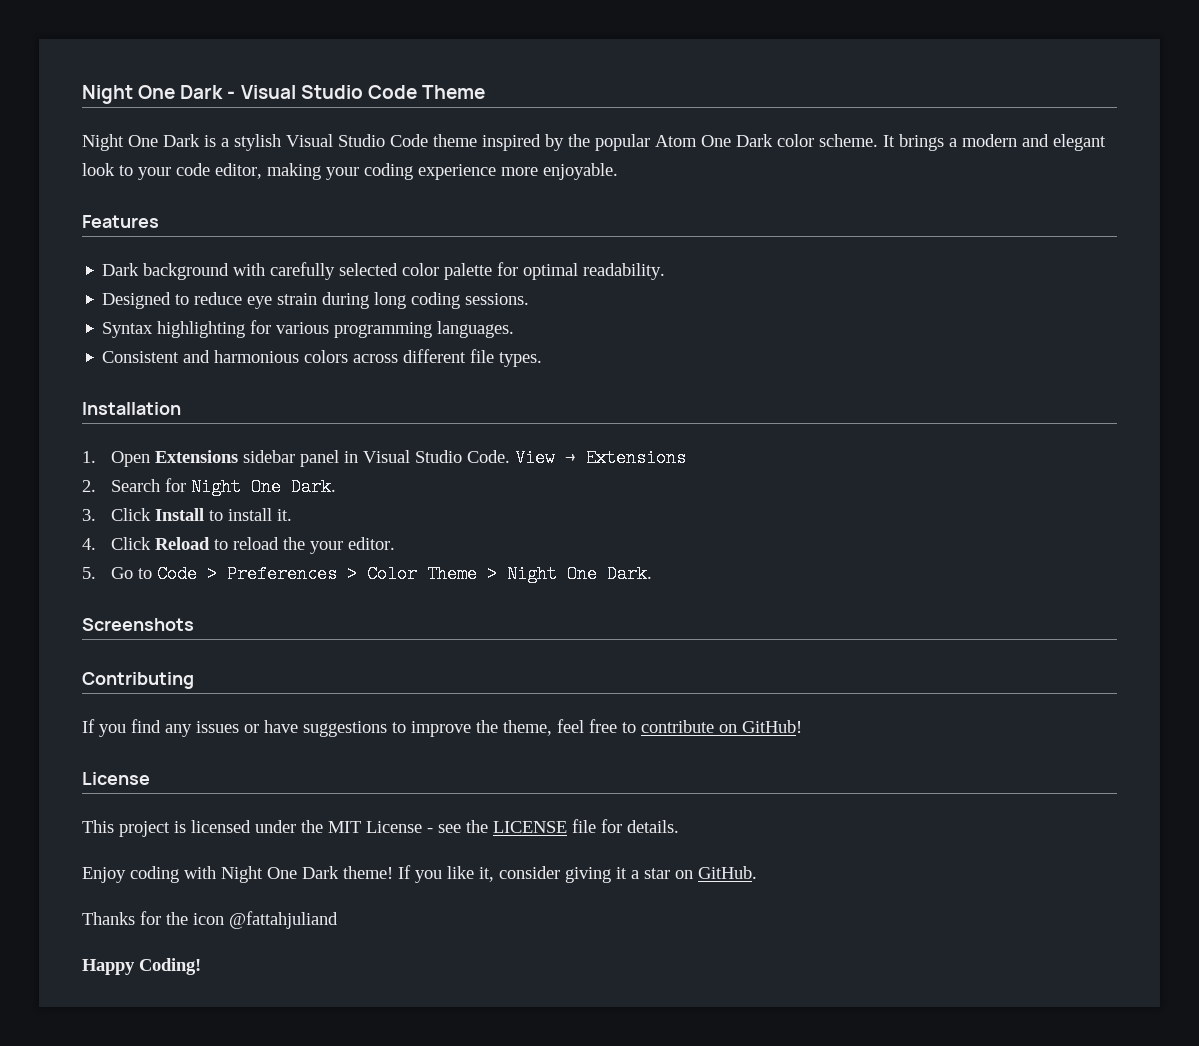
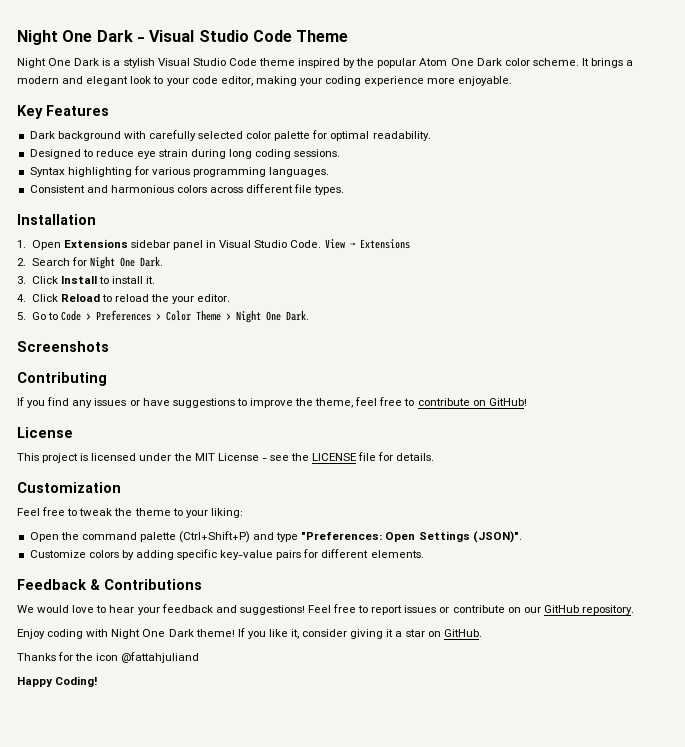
- Features
+ Key Features
+ Customization
+ Feel free to tweak the theme to your liking:
+ Open the command palette (Ctrl+Shift+P) and type "Preferences: Open Settings (JSON)".
+ Customize colors by adding specific key-value pairs for different elements.
+ Feedback & Contributions
+ We would love to hear your feedback and suggestions! Feel free to report issues or contribute on our GitHub repository.

